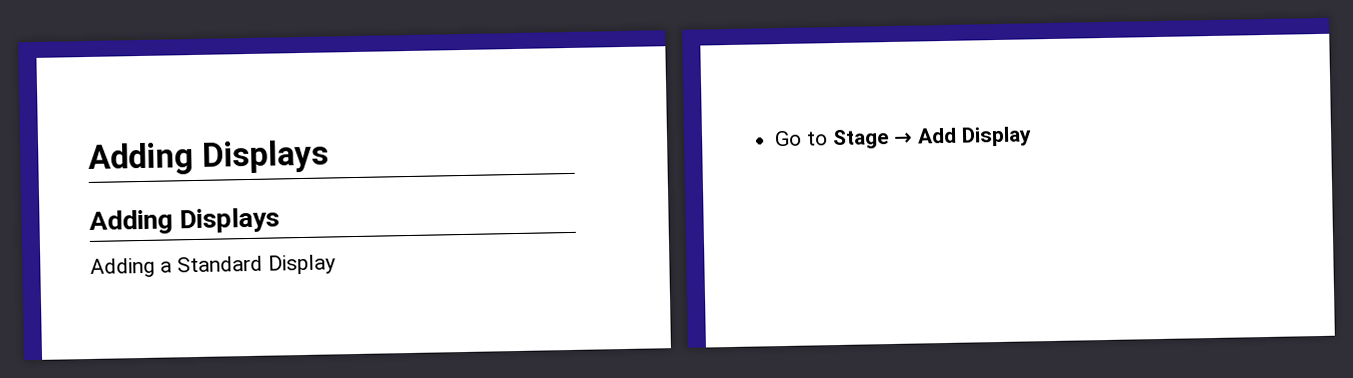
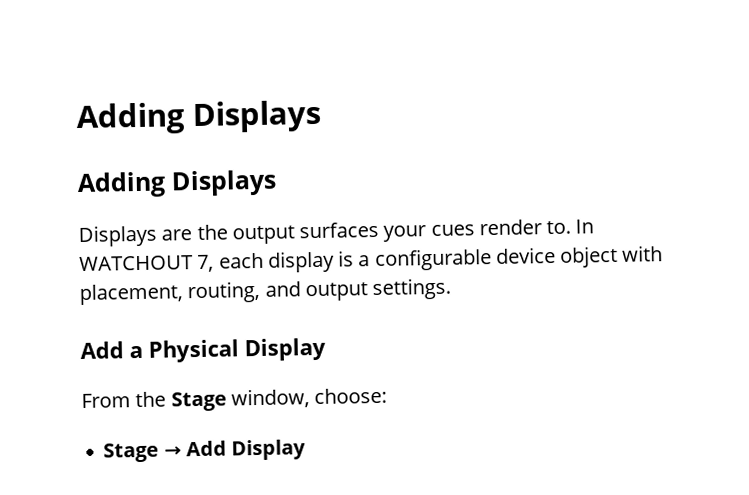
- Adding a Standard Display
- Go to Stage → Add Display
+ Displays are the output surfaces your cues render to. In WATCHOUT 7, each display is a configurable device object with placement, routing, and output settings.
+ Add a Physical Display
+ From the Stage window, choose:
+ Stage → Add Display

